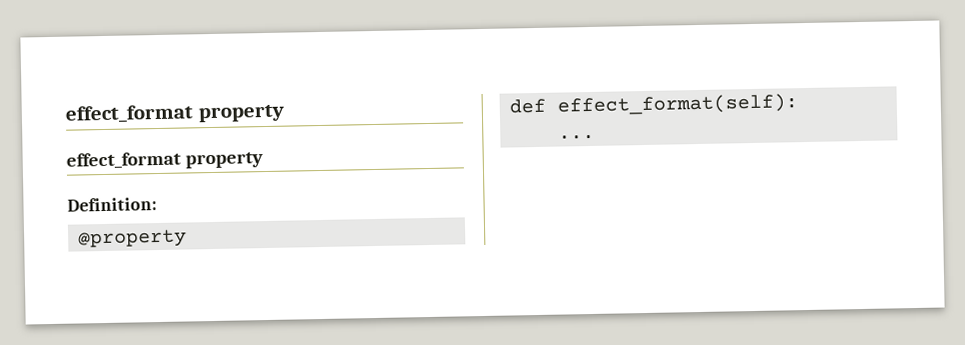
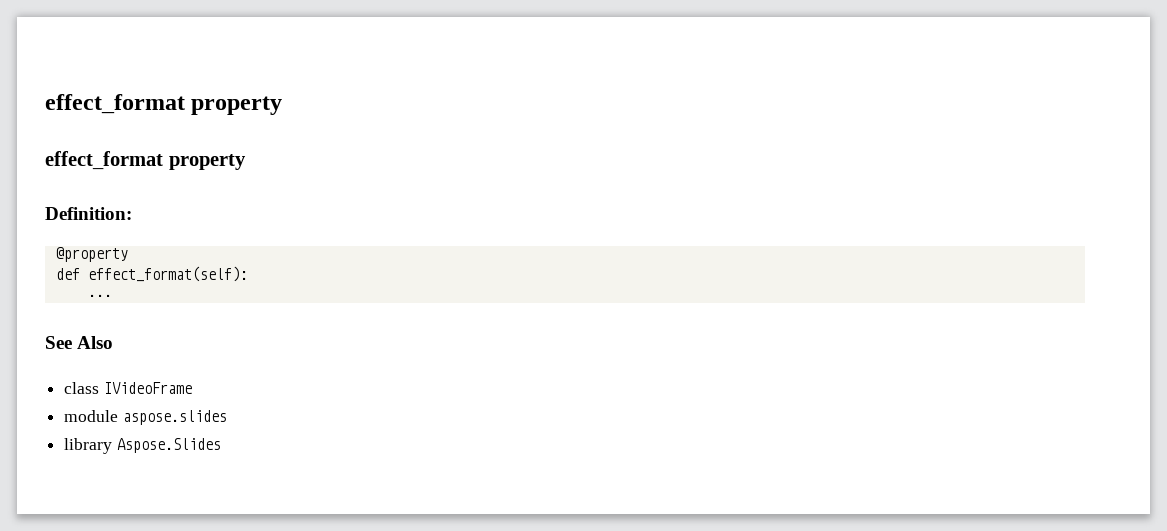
+ See Also
+ class IVideoFrame
+ module aspose.slides
+ library Aspose.Slides

